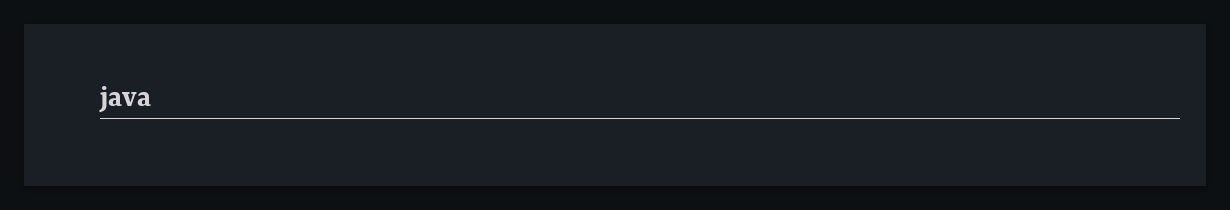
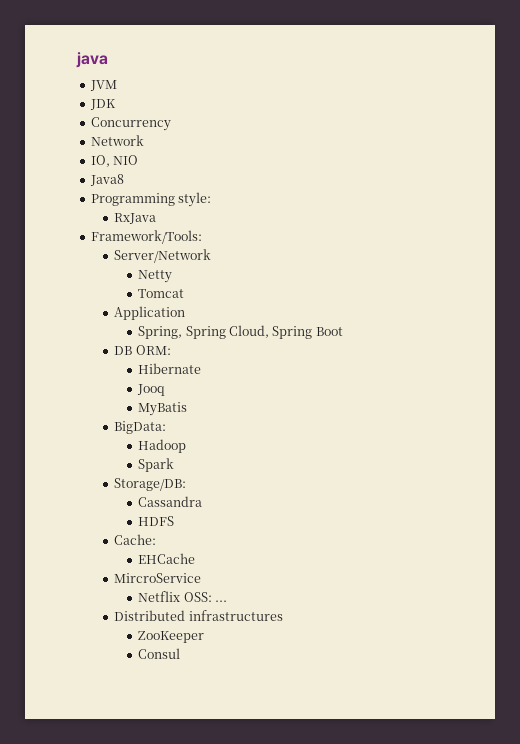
+ JVM
+ JDK
+ Concurrency
+ Network
+ IO, NIO
+ Java8
+ Programming style:
+ RxJava
+ Framework/Tools:
+ Server/Network
+ Netty
+ Tomcat
+ Application
+ Spring, Spring Cloud, Spring Boot
+ DB ORM:
+ Hibernate
+ Jooq
+ MyBatis
+ BigData:
+ Hadoop
+ Spark
+ Storage/DB:
+ Cassandra
+ HDFS
+ Cache:
+ EHCache
+ MircroService
+ Netflix OSS: ...
+ Distributed infrastructures
+ ZooKeeper
+ Consul

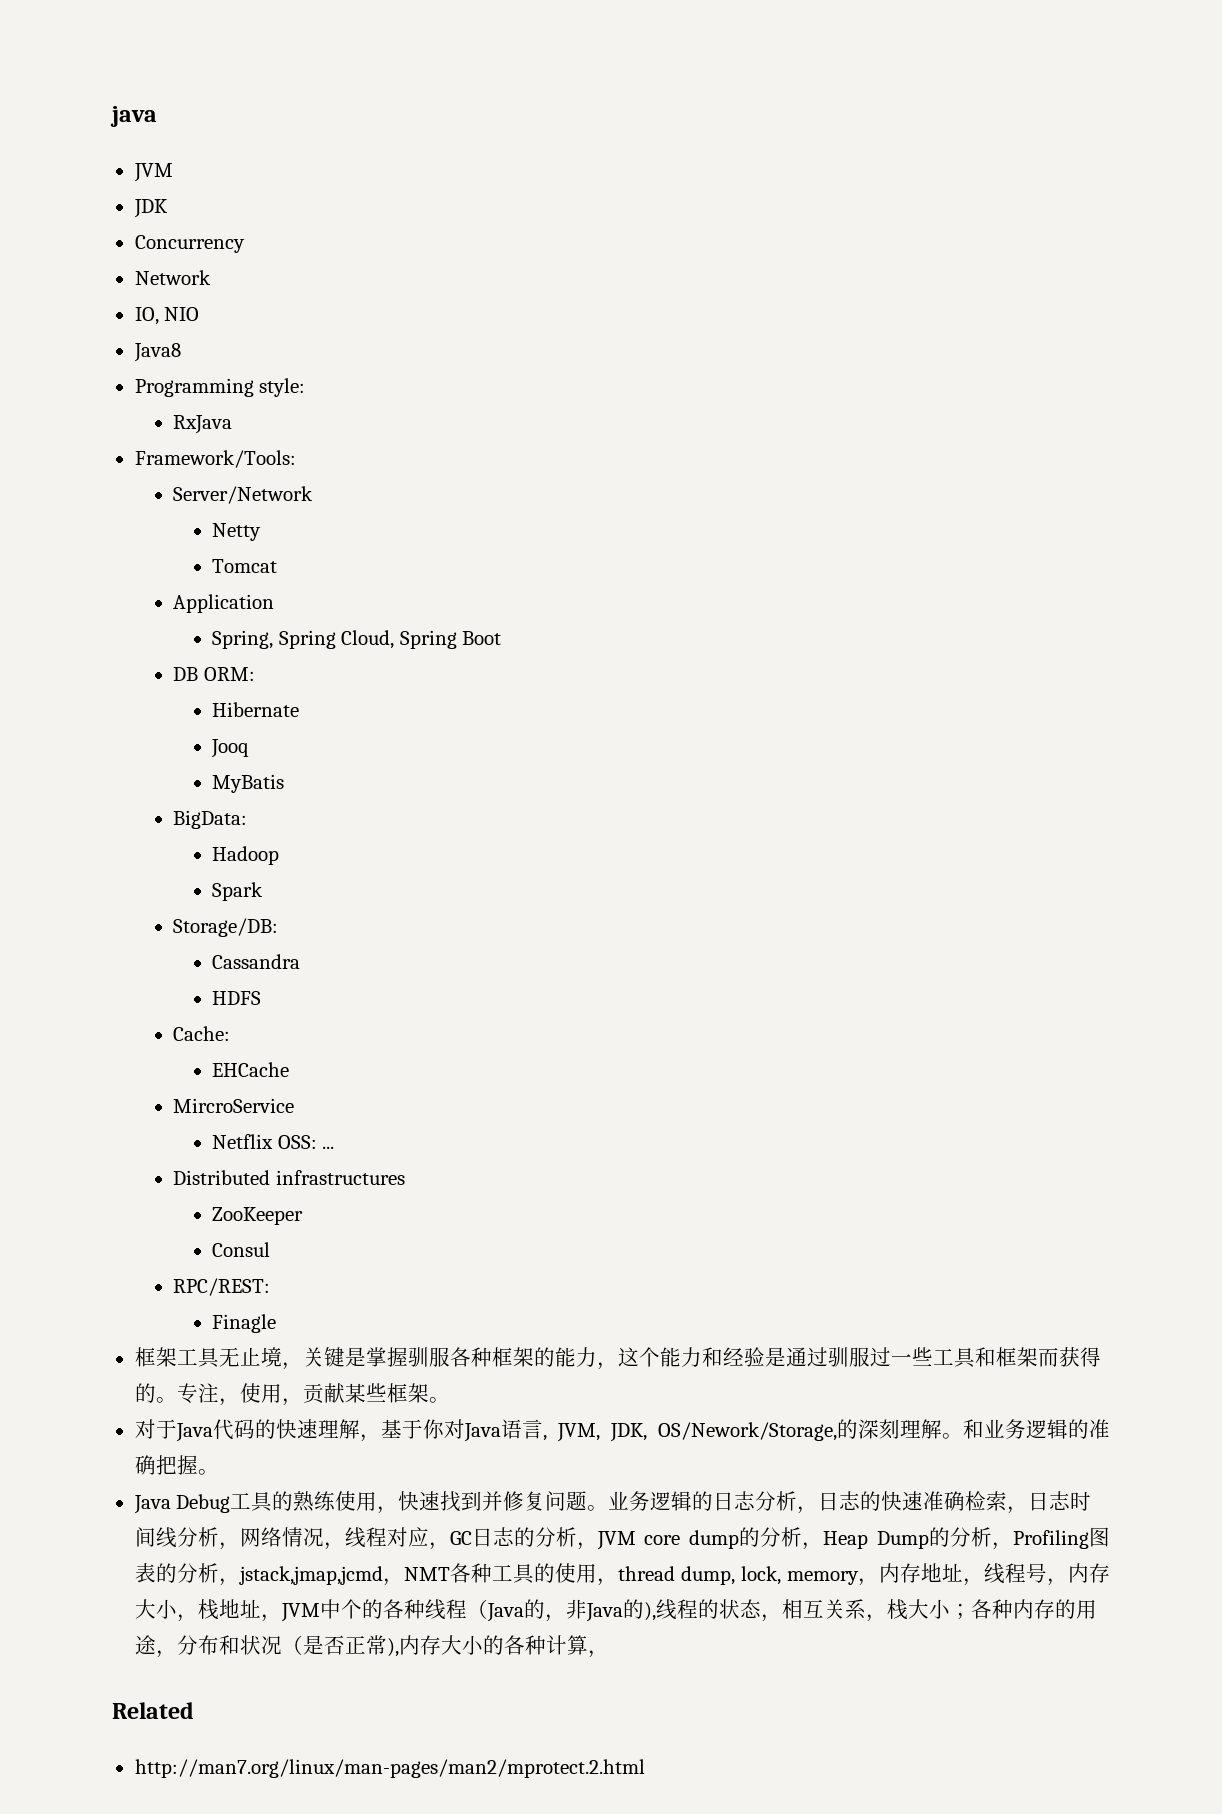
+ RPC/REST:
+ Finagle
+ 框架工具无止境，关键是掌握驯服各种框架的能力，这个能力和经验是通过驯服过一些工具和框架而获得的。专注，使用，贡献某些框架。
+ 对于Java代码的快速理解，基于你对Java语言, JVM, JDK, OS/Nework/Storage,的深刻理解。和业务逻辑的准确把握。
+ Java Debug工具的熟练使用，快速找到并修复问题。业务逻辑的日志分析，日志的快速准确检索，日志时间线分析，网络情况，线程对应，GC日志的分析，JVM core dump的分析，Heap Dump的分析，Profiling图表的分析，jstack,jmap,jcmd，NMT各种工具的使用，thread dump, lock, memory，内存地址，线程号，内存大小，栈地址，JVM中个的各种线程（Java的，非Java的),线程的状态，相互关系，栈大小；各种内存的用途，分布和状况（是否正常),内存大小的各种计算，
+ Related
+ http://man7.org/linux/man-pages/man2/mprotect.2.html

